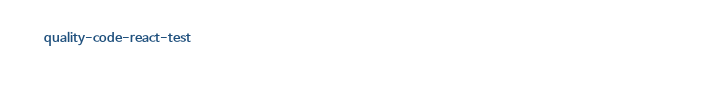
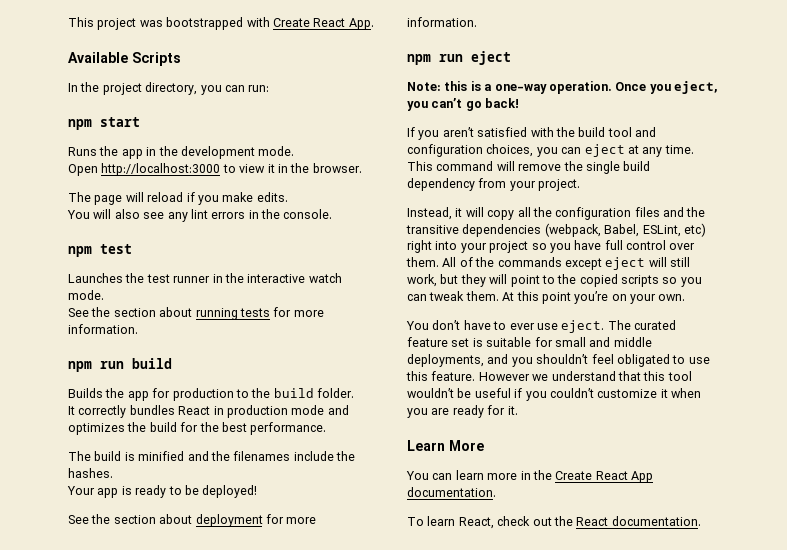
- quality-code-react-test
+ This project was bootstrapped with Create React App.
+ Available Scripts
+ In the project directory, you can run:
+ npm start
+ Runs the app in the development mode.
+ Open http://localhost:3000 to view it in the browser.
+ The page will reload if you make edits.
+ You will also see any lint errors in the console.
+ npm test
+ Launches the test runner in the interactive watch mode.
+ See the section about running tests for more information.
+ npm run build
+ Builds the app for production to the build folder.
+ It correctly bundles React in production mode and optimizes the build for the best performance.
+ The build is minified and the filenames include the hashes.
+ Your app is ready to be deployed!
+ See the section about deployment for more information.
+ npm run eject
+ Note: this is a one-way operation. Once you eject, you can’t go back!
+ If you aren’t satisfied with the build tool and configuration choices, you can eject at any time. This command will remove the single build dependency from your project.
+ Instead, it will copy all the configuration files and the transitive dependencies (webpack, Babel, ESLint, etc) right into your project so you have full control over them. All of the commands except eject will still work, but they will point to the copied scripts so you can tweak them. At this point you’re on your own.
+ You don’t have to ever use eject. The curated feature set is suitable for small and middle deployments, and you shouldn’t feel obligated to use this feature. However we understand that this tool wouldn’t be useful if you couldn’t customize it when you are ready for it.
+ Learn More
+ You can learn more in the Create React App documentation.
+ To learn React, check out the React documentation.

